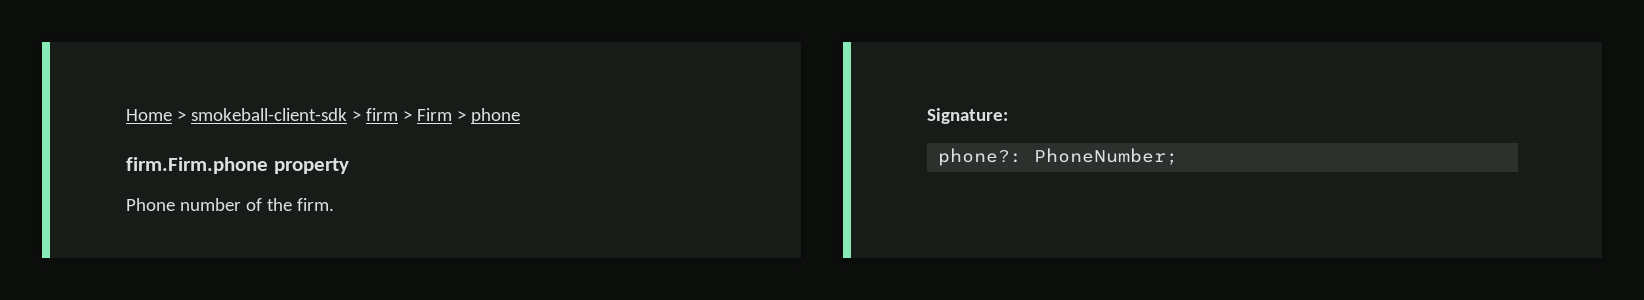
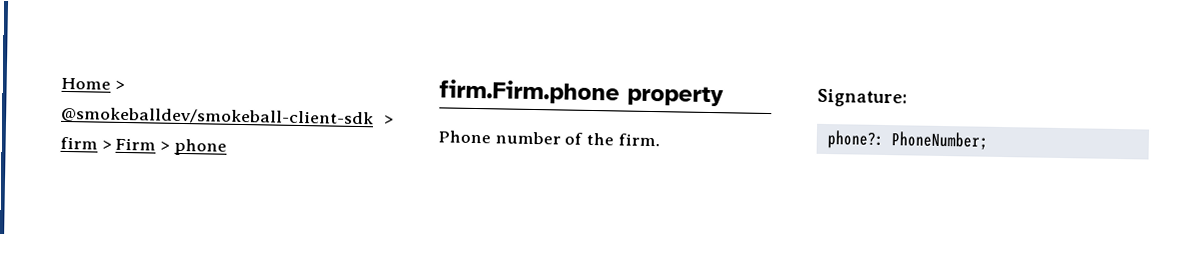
- Home > smokeball-client-sdk > firm > Firm > phone
+ Home > @smokeballdev/smokeball-client-sdk > firm > Firm > phone

